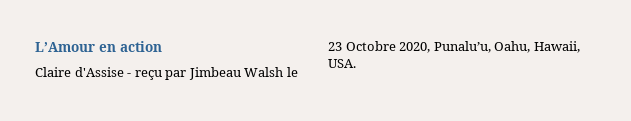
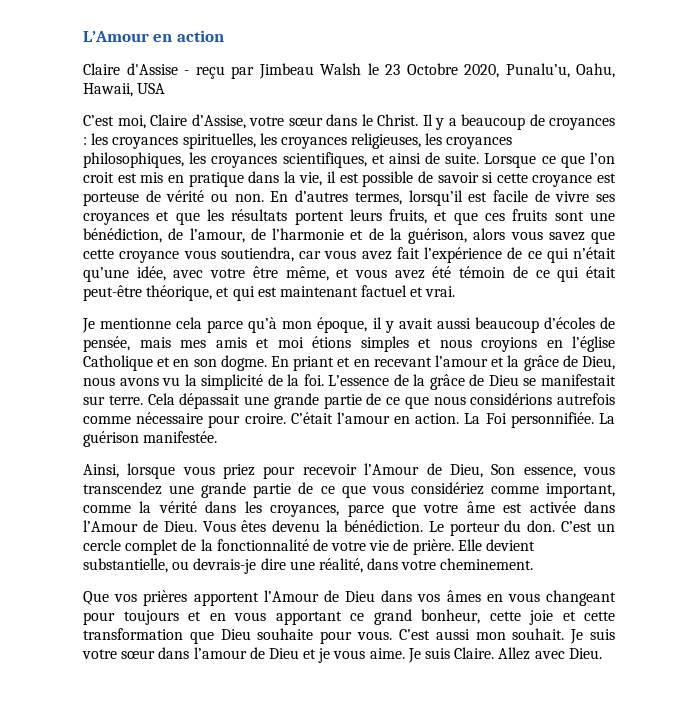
- Claire d'Assise - reçu par Jimbeau Walsh le 23 Octobre 2020, Punalu’u, Oahu, Hawaii, USA.
+ Claire d'Assise - reçu par Jimbeau Walsh le 23 Octobre 2020, Punalu’u, Oahu, Hawaii, USA
+ C’est moi, Claire d’Assise, votre sœur dans le Christ. Il y a beaucoup de croyances : les croyances spirituelles, les croyances religieuses, les croyances philosophiques, les croyances scientifiques, et ainsi de suite. Lorsque ce que l’on croit est mis en pratique dans la vie, il est possible de savoir si cette croyance est porteuse de vérité ou non. En d’autres termes, lorsqu’il est facile de vivre ses croyances et que les résultats portent leurs fruits, et que ces fruits sont une bénédiction, de l’amour, de l’harmonie et de la guérison, alors vous savez que cette croyance vous soutiendra, car vous avez fait l’expérience de ce qui n’était qu’une idée, avec votre être même, et vous avez été témoin de ce qui était peut-être théorique, et qui est maintenant factuel et vrai.
+ Je mentionne cela parce qu’à mon époque, il y avait aussi beaucoup d’écoles de pensée, mais mes amis et moi étions simples et nous croyions en l’église Catholique et en son dogme. En priant et en recevant l’amour et la grâce de Dieu, nous avons vu la simplicité de la foi. L’essence de la grâce de Dieu se manifestait sur terre. Cela dépassait une grande partie de ce que nous considérions autrefois comme nécessaire pour croire. C’était l’amour en action. La Foi personnifiée. La guérison manifestée.
+ Ainsi, lorsque vous priez pour recevoir l’Amour de Dieu, Son essence, vous transcendez une grande partie de ce que vous considériez comme important, comme la vérité dans les croyances, parce que votre âme est activée dans l’Amour de Dieu. Vous êtes devenu la bénédiction. Le porteur du don. C’est un cercle complet de la fonctionnalité de votre vie de prière. Elle devient substantielle, ou devrais-je dire une réalité, dans votre cheminement.
+ Que vos prières apportent l’Amour de Dieu dans vos âmes en vous changeant pour toujours et en vous apportant ce grand bonheur, cette joie et cette transformation que Dieu souhaite pour vous. C’est aussi mon souhait. Je suis votre sœur dans l’amour de Dieu et je vous aime. Je suis Claire. Allez avec Dieu.

